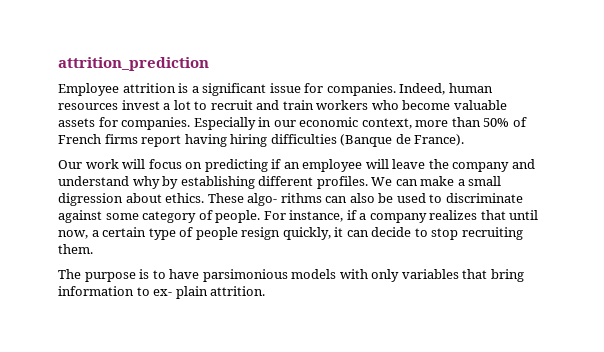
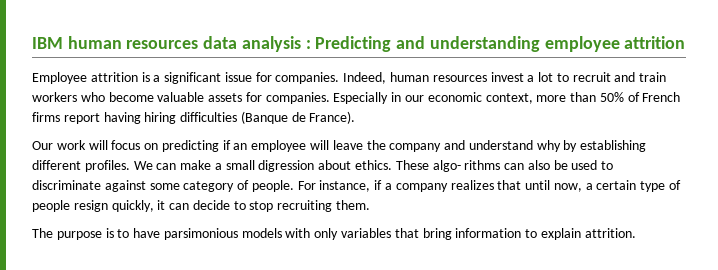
- attrition_prediction
+ IBM human resources data analysis : Predicting and understanding employee attrition
- The purpose is to have parsimonious models with only variables that bring information to ex- plain attrition.
+ The purpose is to have parsimonious models with only variables that bring information to explain attrition.

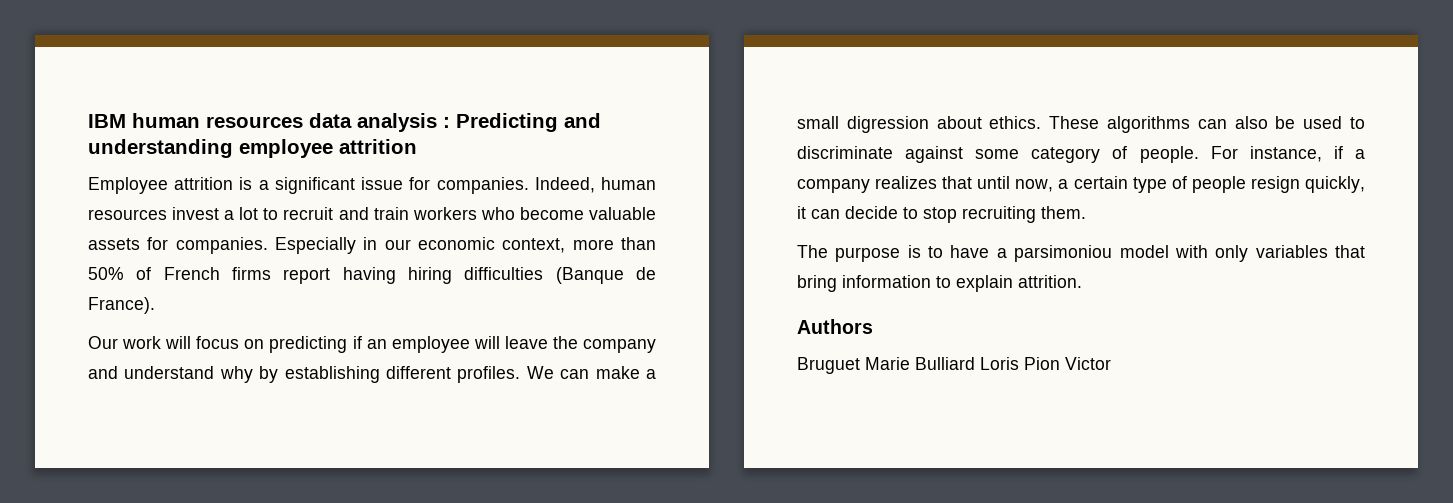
- These algo- rithms can also be used to discriminate against some category of people.
+ These algorithms can also be used to discriminate against some category of people.
- The purpose is to have parsimonious models with only variables that bring information to explain attrition.
+ The purpose is to have a parsimoniou model with only variables that bring information to explain attrition.
+ Authors
+ Bruguet Marie Bulliard Loris Pion Victor

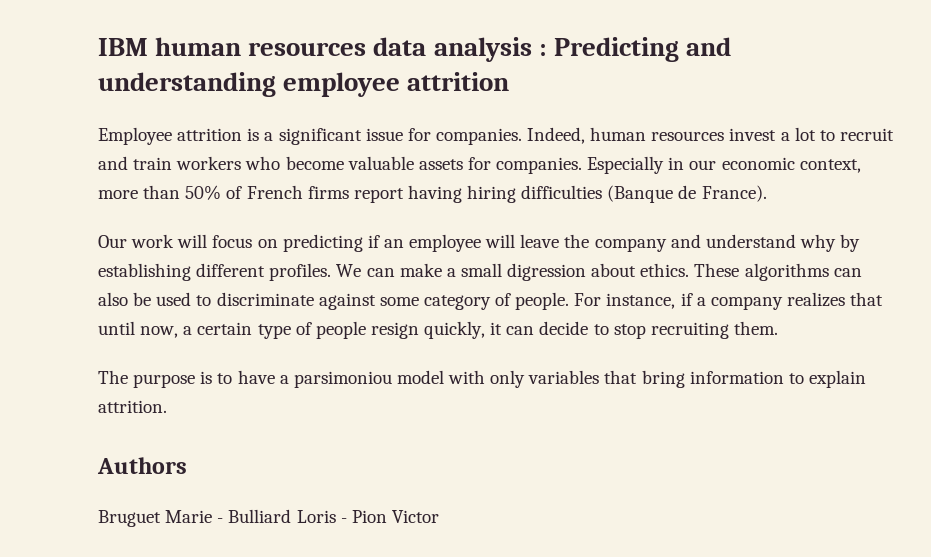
- Bruguet Marie Bulliard Loris Pion Victor
+ Bruguet Marie - Bulliard Loris - Pion Victor

